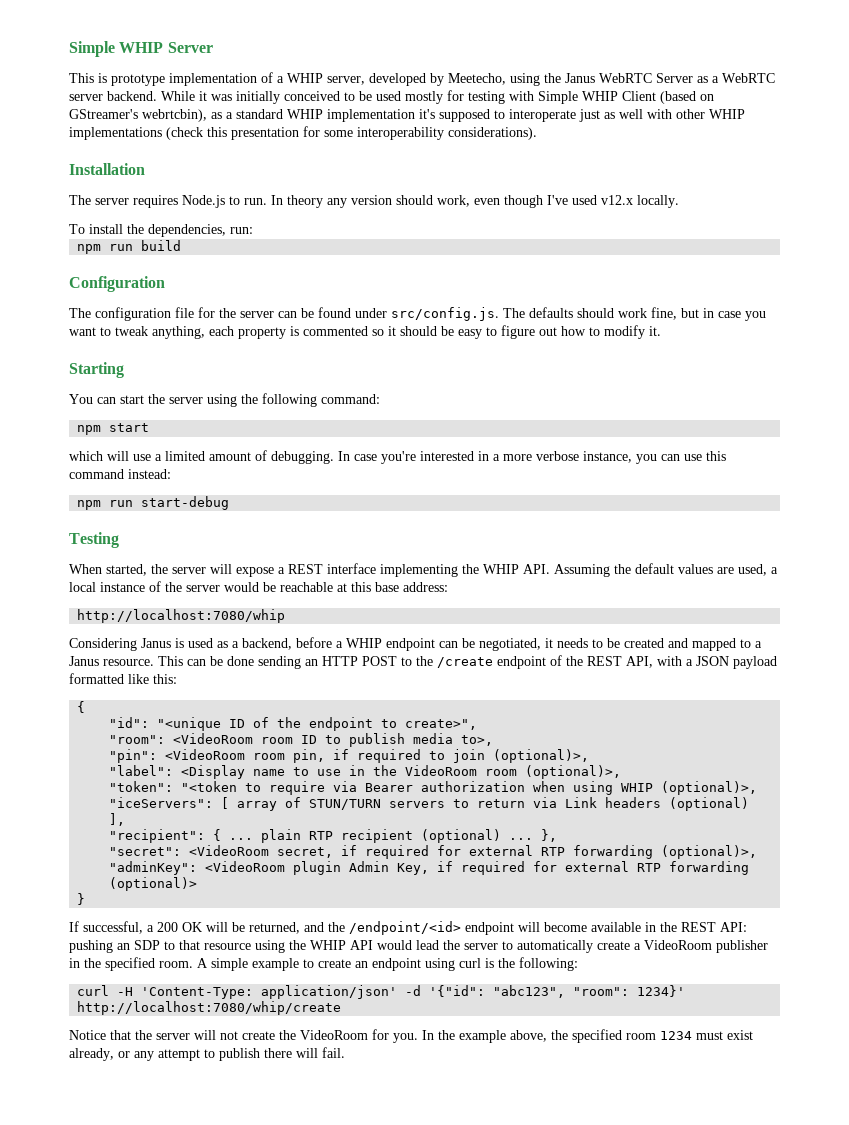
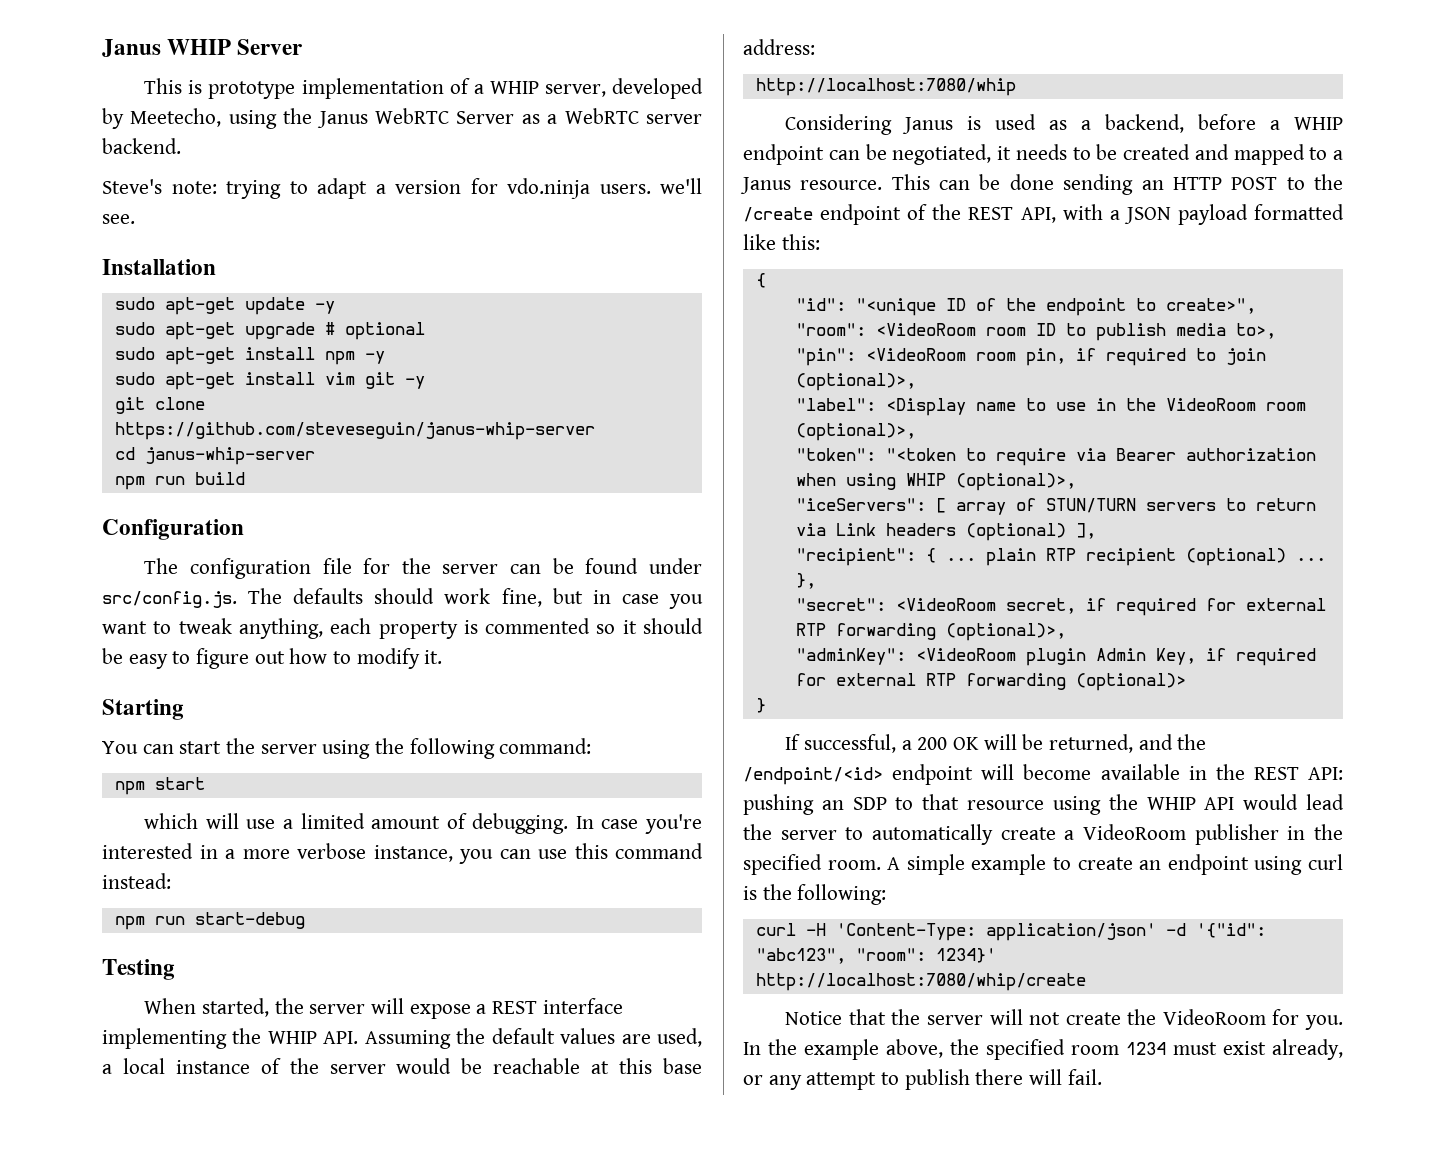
- Simple WHIP Server
+ Janus WHIP Server
- This is prototype implementation of a WHIP server, developed by Meetecho, using the Janus WebRTC Server as a WebRTC server backend. While it was initially conceived to be used mostly for testing with Simple WHIP Client (based on GStreamer's webrtcbin), as a standard WHIP implementation it's supposed to interoperate just as well with other WHIP implementations (check this presentation for some interoperability considerations).
+ This is prototype implementation of a WHIP server, developed by Meetecho, using the Janus WebRTC Server as a WebRTC server backend.
+ Steve's note: trying to adapt a version for vdo.ninja users. we'll see.
  Installation
- The server requires Node.js to run. In theory any version should work, even though I've used v12.x locally.
- To install the dependencies, run:
+ sudo apt-get update -y
+ sudo apt-get upgrade # optional
+ sudo apt-get install npm -y
+ sudo apt-get install vim git -y
+ git clone https://github.com/steveseguin/janus-whip-server
+ cd janus-whip-server

